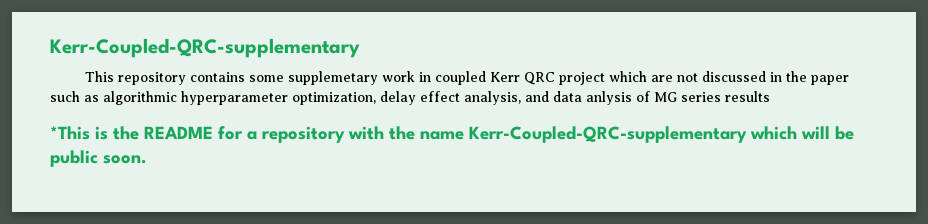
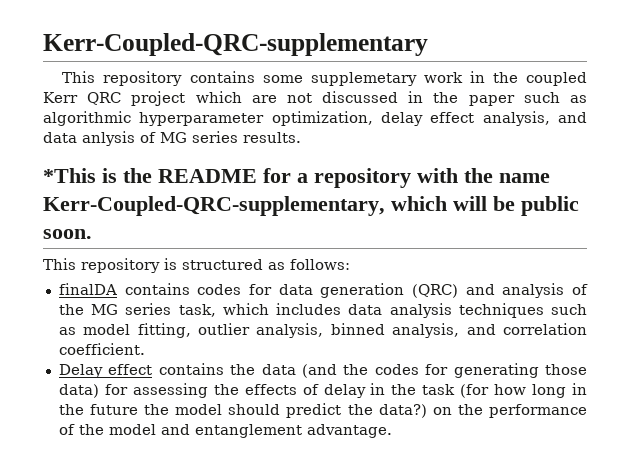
- This repository contains some supplemetary work in coupled Kerr QRC project which are not discussed in the paper such as algorithmic hyperparameter optimization, delay effect analysis, and data anlysis of MG series results
+ This repository contains some supplemetary work in the coupled Kerr QRC project which are not discussed in the paper such as algorithmic hyperparameter optimization, delay effect analysis, and data anlysis of MG series results.
- *This is the README for a repository with the name Kerr-Coupled-QRC-supplementary which will be public soon.
+ *This is the README for a repository with the name Kerr-Coupled-QRC-supplementary, which will be public soon.
+ This repository is structured as follows:
+ finalDA contains codes for data generation (QRC) and analysis of the MG series task, which includes data analysis techniques such as model fitting, outlier analysis, binned analysis, and correlation coefficient.
+ Delay effect contains the data (and the codes for generating those data) for assessing the effects of delay in the task (for how long in the future the model should predict the data?) on the performance of the model and entanglement advantage.

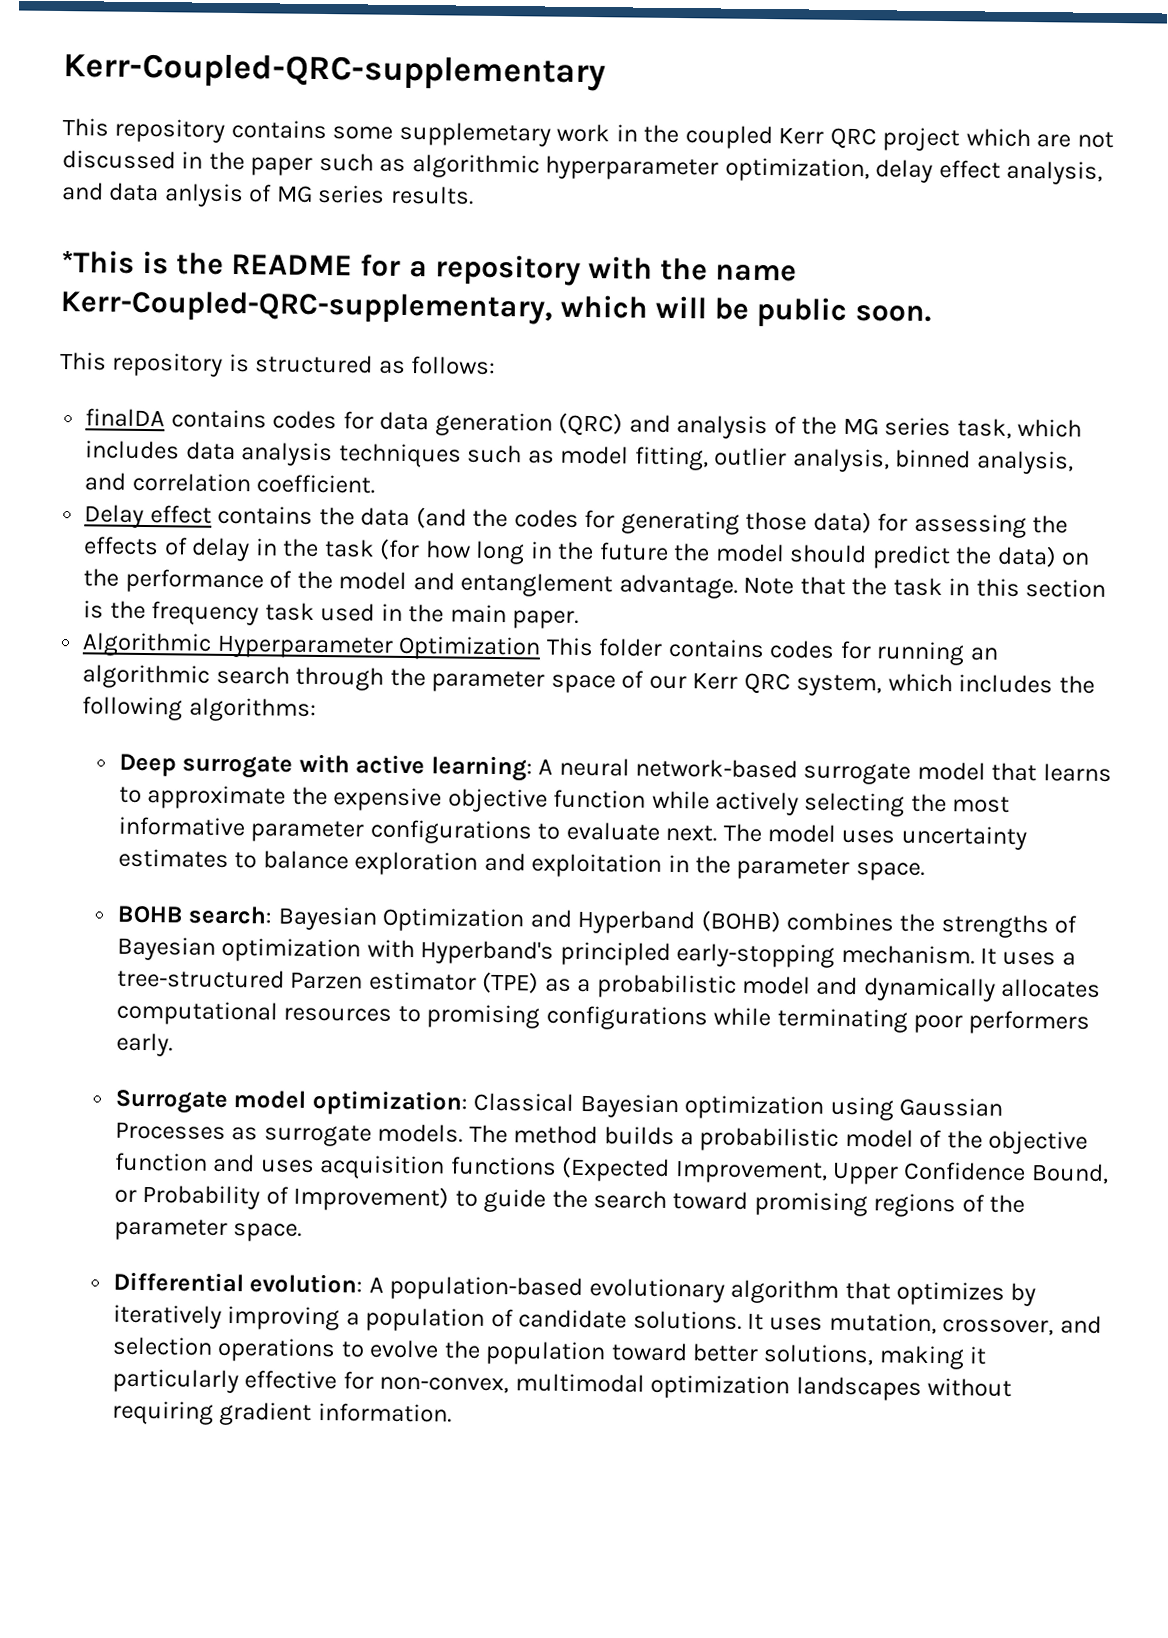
- Delay effect contains the data (and the codes for generating those data) for assessing the effects of delay in the task (for how long in the future the model should predict the data?) on the performance of the model and entanglement advantage.
+ Delay effect contains the data (and the codes for generating those data) for assessing the effects of delay in the task (for how long in the future the model should predict the data) on the performance of the model and entanglement advantage.
+ Note that the task in this section is the frequency task used in the main paper.
+ Algorithmic Hyperparameter Optimization This folder contains codes for running an algorithmic search through the parameter space of our Kerr QRC system, which includes the following algorithms:
+ Deep surrogate with active learning: A neural network-based surrogate model that learns to approximate the expensive objective function while actively selecting the most informative parameter configurations to evaluate next. The model uses uncertainty estimates to balance exploration and exploitation in the parameter space.
+ BOHB search: Bayesian Optimization and Hyperband (BOHB) combines the strengths of Bayesian optimization with Hyperband's principled early-stopping mechanism. It uses a tree-structured Parzen estimator (TPE) as a probabilistic model and dynamically allocates computational resources to promising configurations while terminating poor performers early.
+ Surrogate model optimization: Classical Bayesian optimization using Gaussian Processes as surrogate models. The method builds a probabilistic model of the objective function and uses acquisition functions (Expected Improvement, Upper Confidence Bound, or Probability of Improvement) to guide the search toward promising regions of the parameter space.
+ Differential evolution: A population-based evolutionary algorithm that optimizes by iteratively improving a population of candidate solutions. It uses mutation, crossover, and selection operations to evolve the population toward better solutions, making it particularly effective for non-convex, multimodal optimization landscapes without requiring gradient information.

